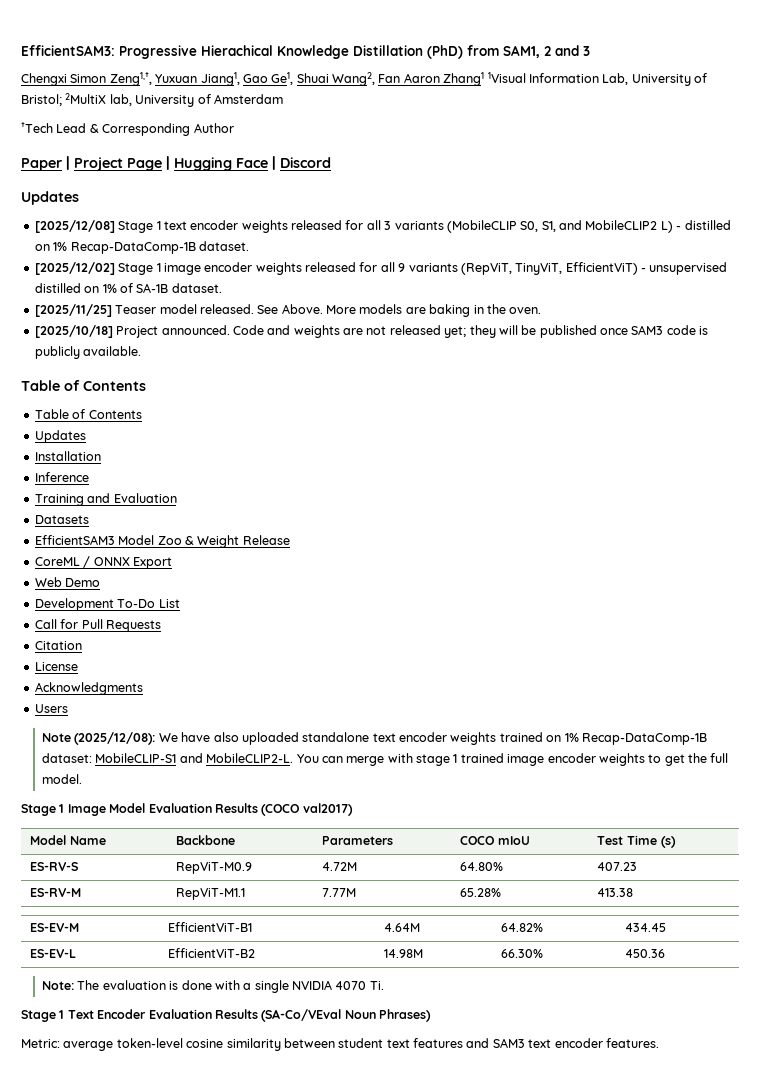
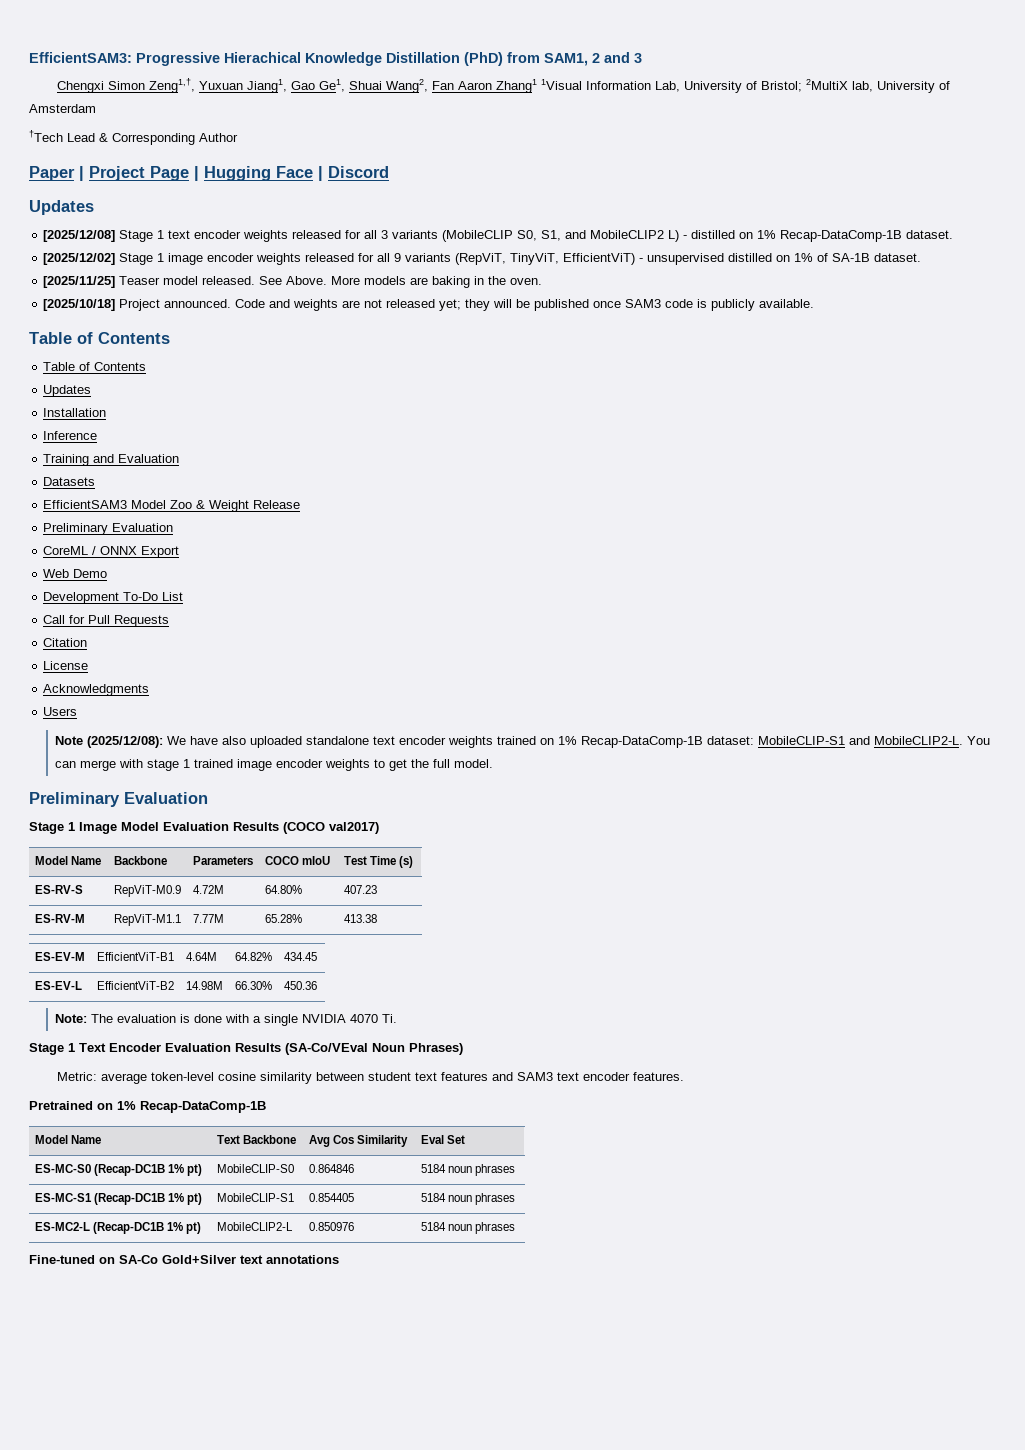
  EfficientSAM3 Model Zoo & Weight Release
+ Preliminary Evaluation
  You can merge with stage 1 trained image encoder weights to get the full model.
+ Preliminary Evaluation
+ Pretrained on 1% Recap-DataComp-1B
+ Model Name | Text Backbone | Avg Cos Similarity | Eval Set
+ ES-MC-S0 (Recap-DC1B 1% pt) | MobileCLIP-S0 | 0.864846 | 5184 noun phrases
+ ES-MC-S1 (Recap-DC1B 1% pt) | MobileCLIP-S1 | 0.854405 | 5184 noun phrases
+ ES-MC2-L (Recap-DC1B 1% pt) | MobileCLIP2-L | 0.850976 | 5184 noun phrases
+ Fine-tuned on SA-Co Gold+Silver text annotations

